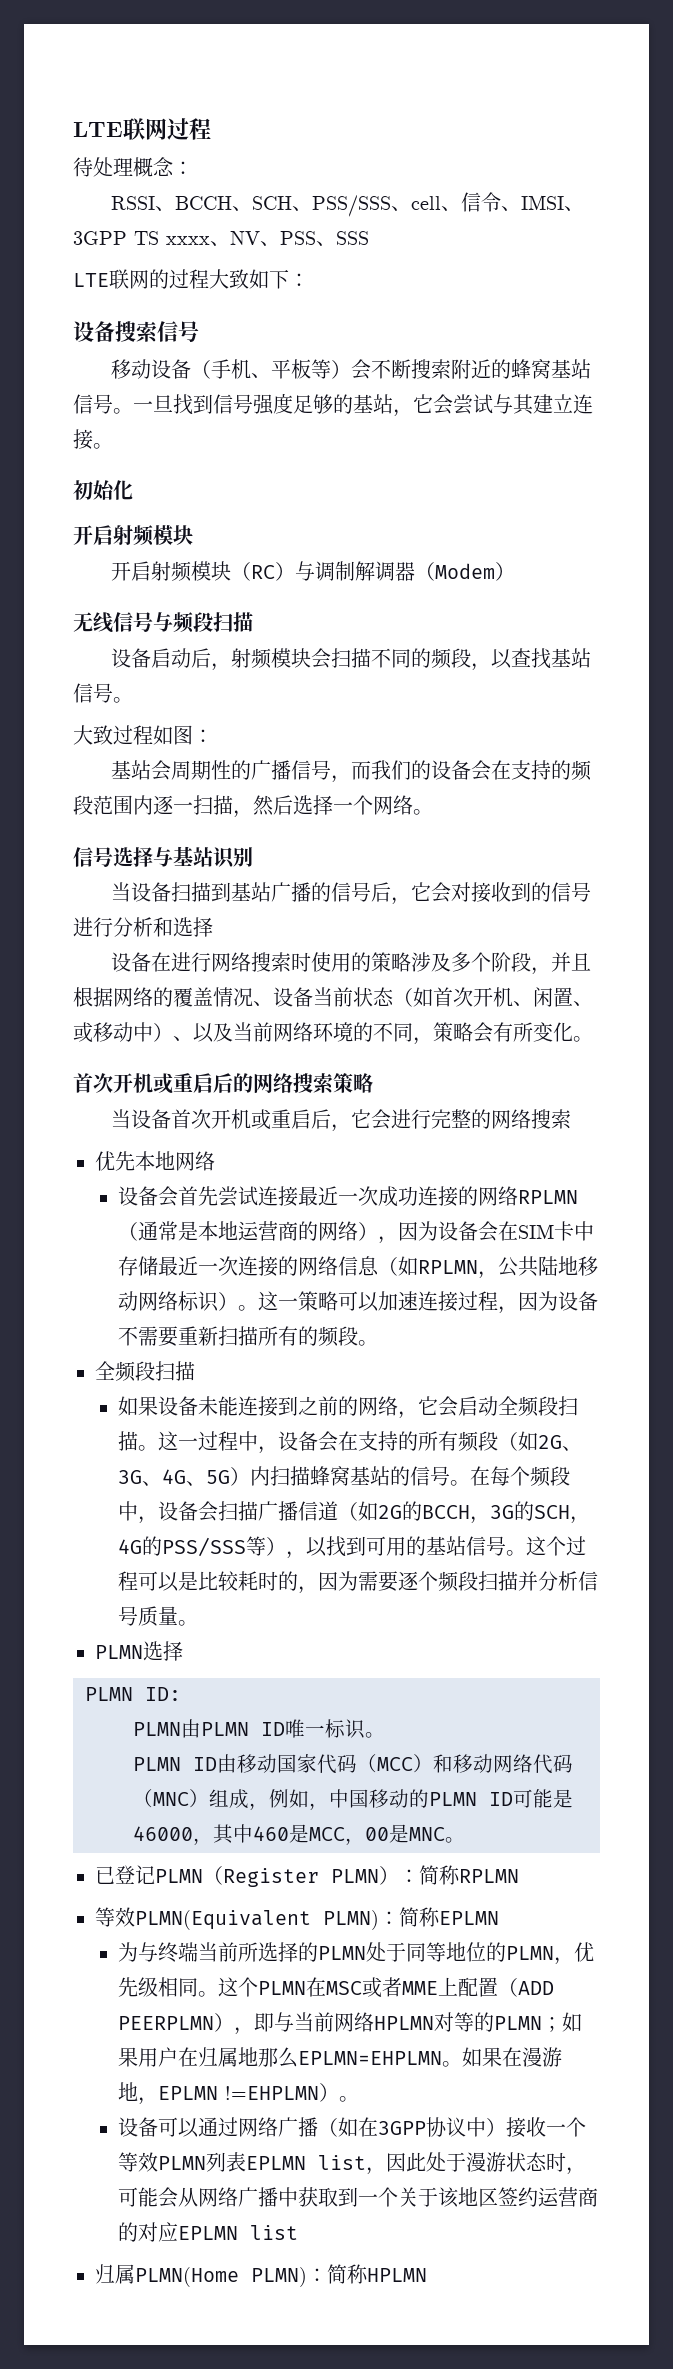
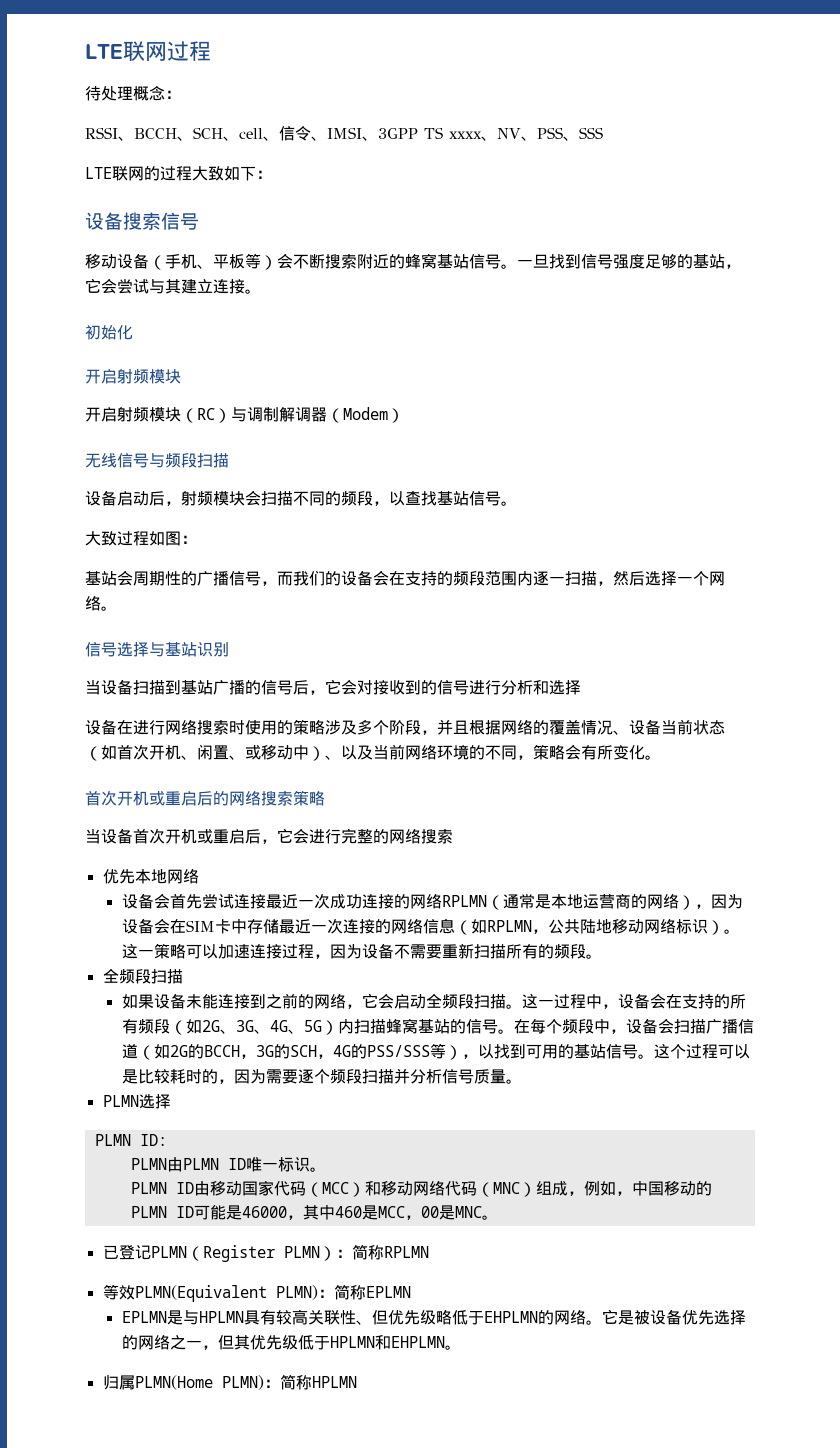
- RSSI、BCCH、SCH、PSS/SSS、cell、信令、IMSI、3GPP TS xxxx、NV、PSS、SSS
+ RSSI、BCCH、SCH、cell、信令、IMSI、3GPP TS xxxx、NV、PSS、SSS
- 为与终端当前所选择的PLMN处于同等地位的PLMN，优先级相同。这个PLMN在MSC或者MME上配置（ADD PEERPLMN），即与当前网络HPLMN对等的PLMN；如果用户在归属地那么EPLMN=EHPLMN。如果在漫游地，EPLMN !=EHPLMN）。
- 设备可以通过网络广播（如在3GPP协议中）接收一个等效PLMN列表EPLMN list，因此处于漫游状态时，可能会从网络广播中获取到一个关于该地区签约运营商的对应EPLMN list
+ EPLMN是与HPLMN具有较高关联性、但优先级略低于EHPLMN的网络。它是被设备优先选择的网络之一，但其优先级低于HPLMN和EHPLMN。

